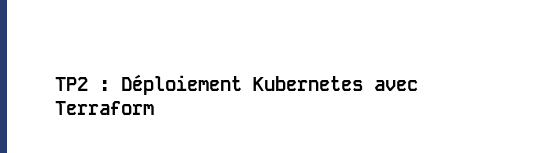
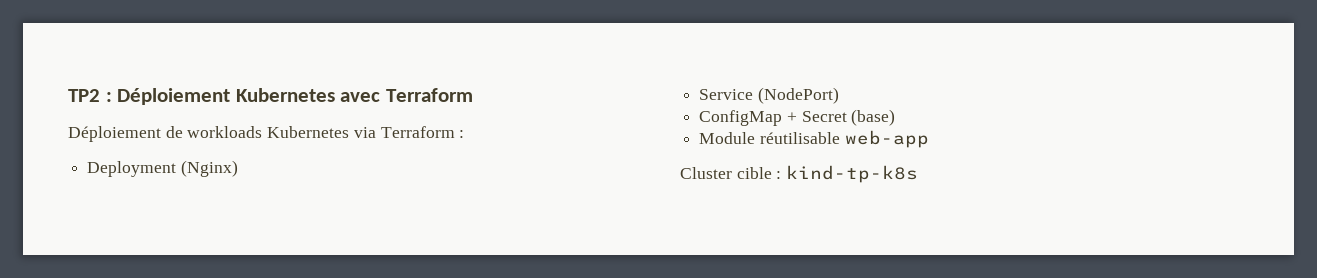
+ Déploiement de workloads Kubernetes via Terraform :
+ Deployment (Nginx)
+ Service (NodePort)
+ ConfigMap + Secret (base)
+ Module réutilisable web-app
+ Cluster cible : kind-tp-k8s

